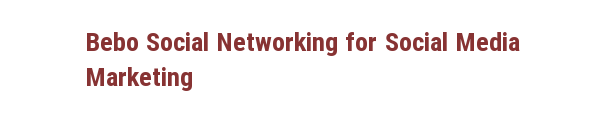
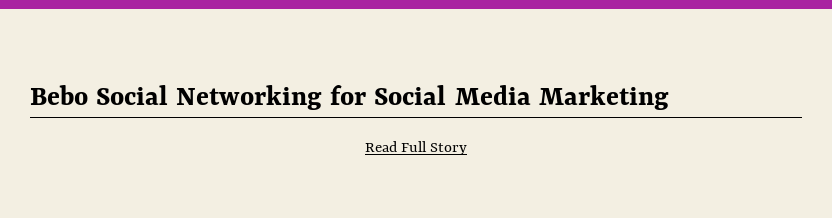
+ Read Full Story

